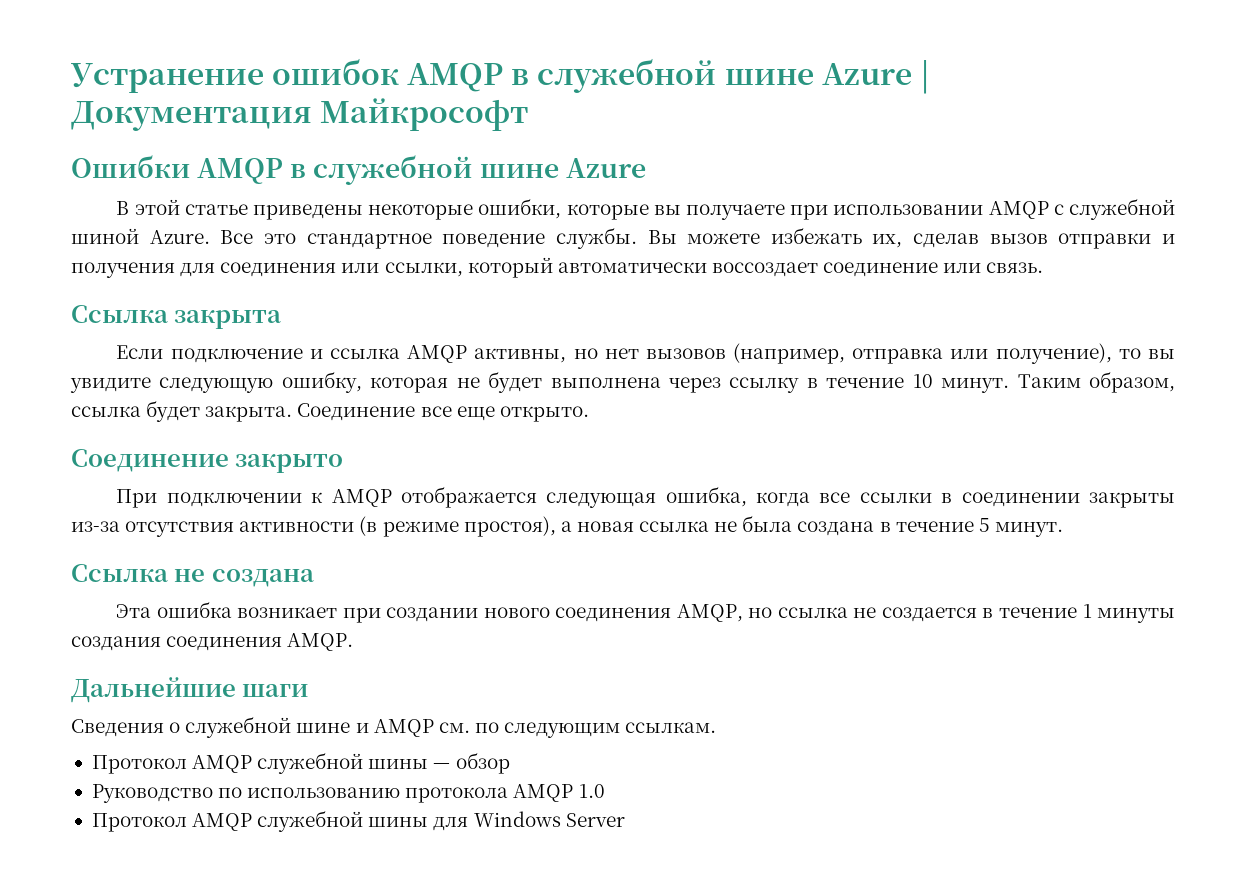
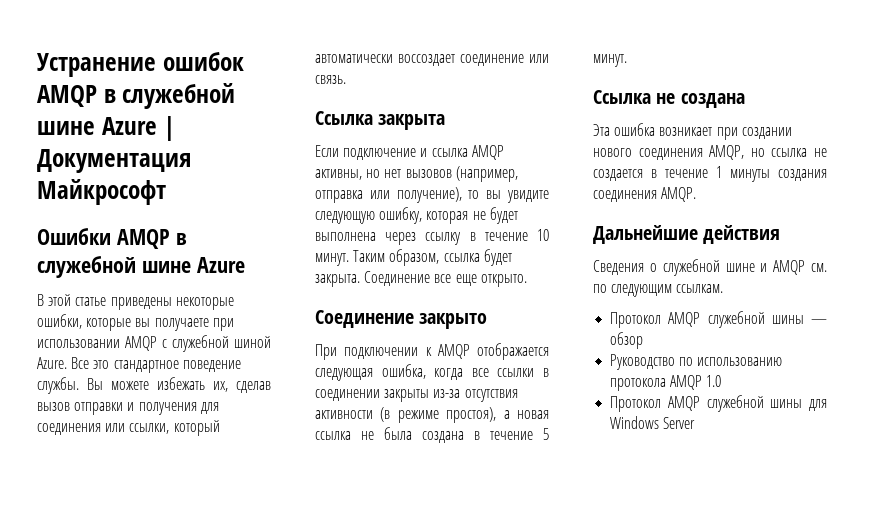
- Дальнейшие шаги
+ Дальнейшие действия

